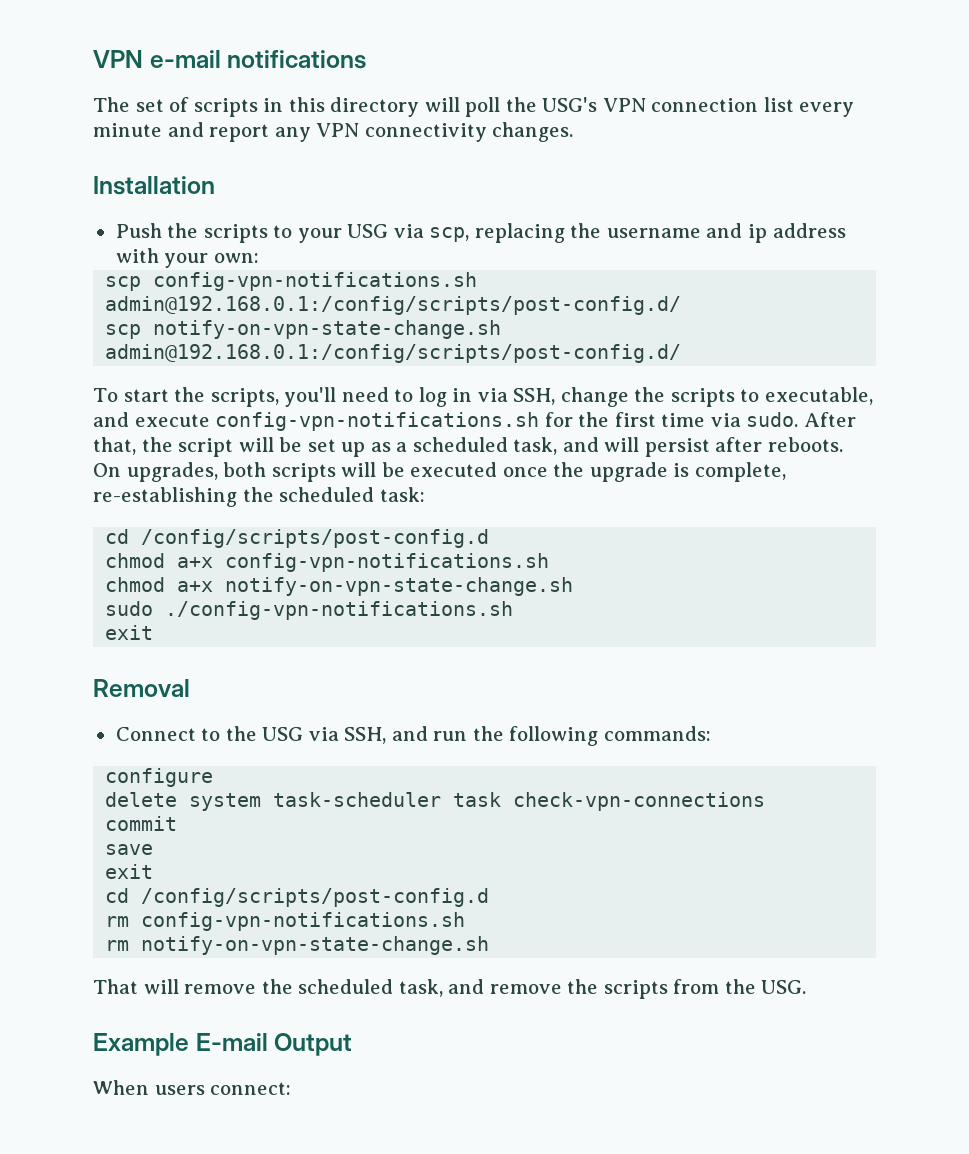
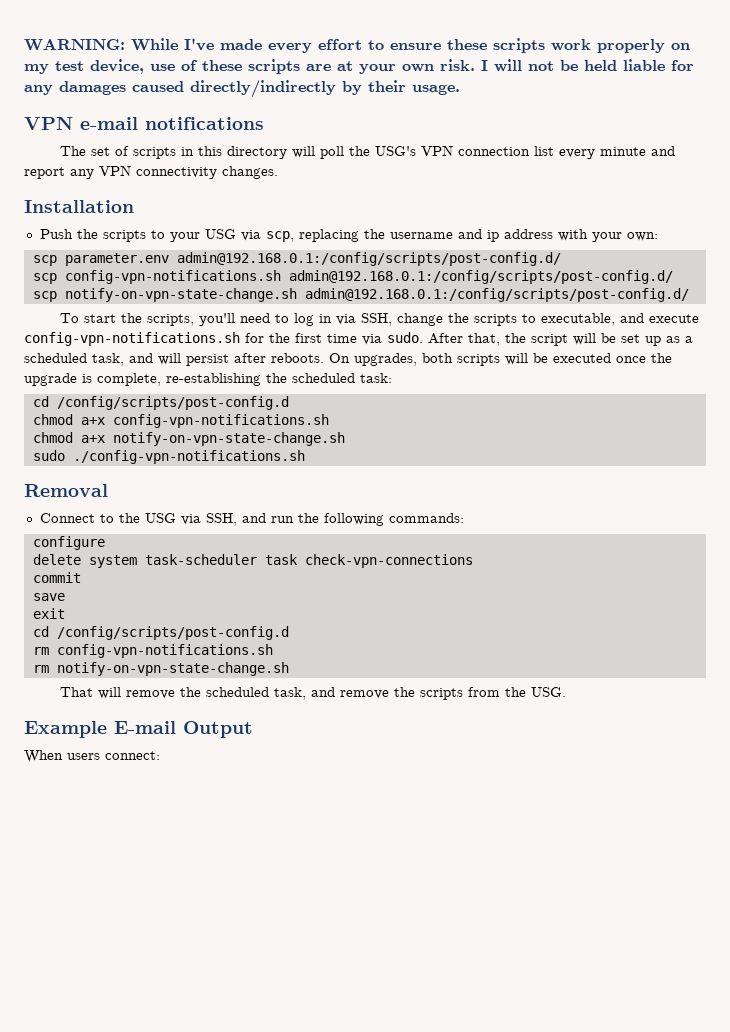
+ WARNING: While I've made every effort to ensure these scripts work properly on my test device, use of these scripts are at your own risk. I will not be held liable for any damages caused directly/indirectly by their usage.
+ scp parameter.env admin@192.168.0.1:/config/scripts/post-config.d/
  sudo ./config-vpn-notifications.sh
- exit

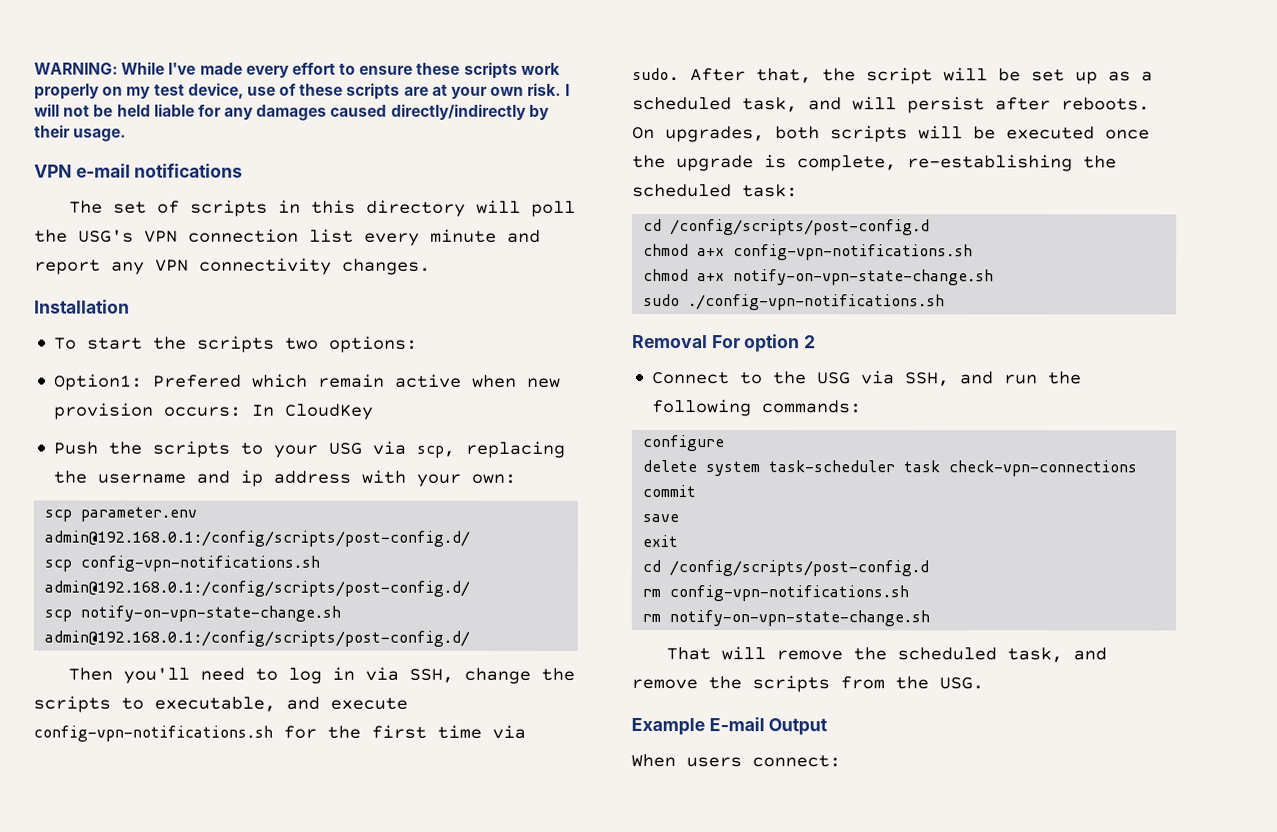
+ To start the scripts two options:
+ Option1: Prefered which remain active when new provision occurs: In CloudKey
- To start the scripts, you'll need to log in via SSH, change the scripts to executable, and execute config-vpn-notifications.sh for the first time via sudo.
+ Then you'll need to log in via SSH, change the scripts to executable, and execute config-vpn-notifications.sh for the first time via sudo.
- Removal
+ Removal For option 2

